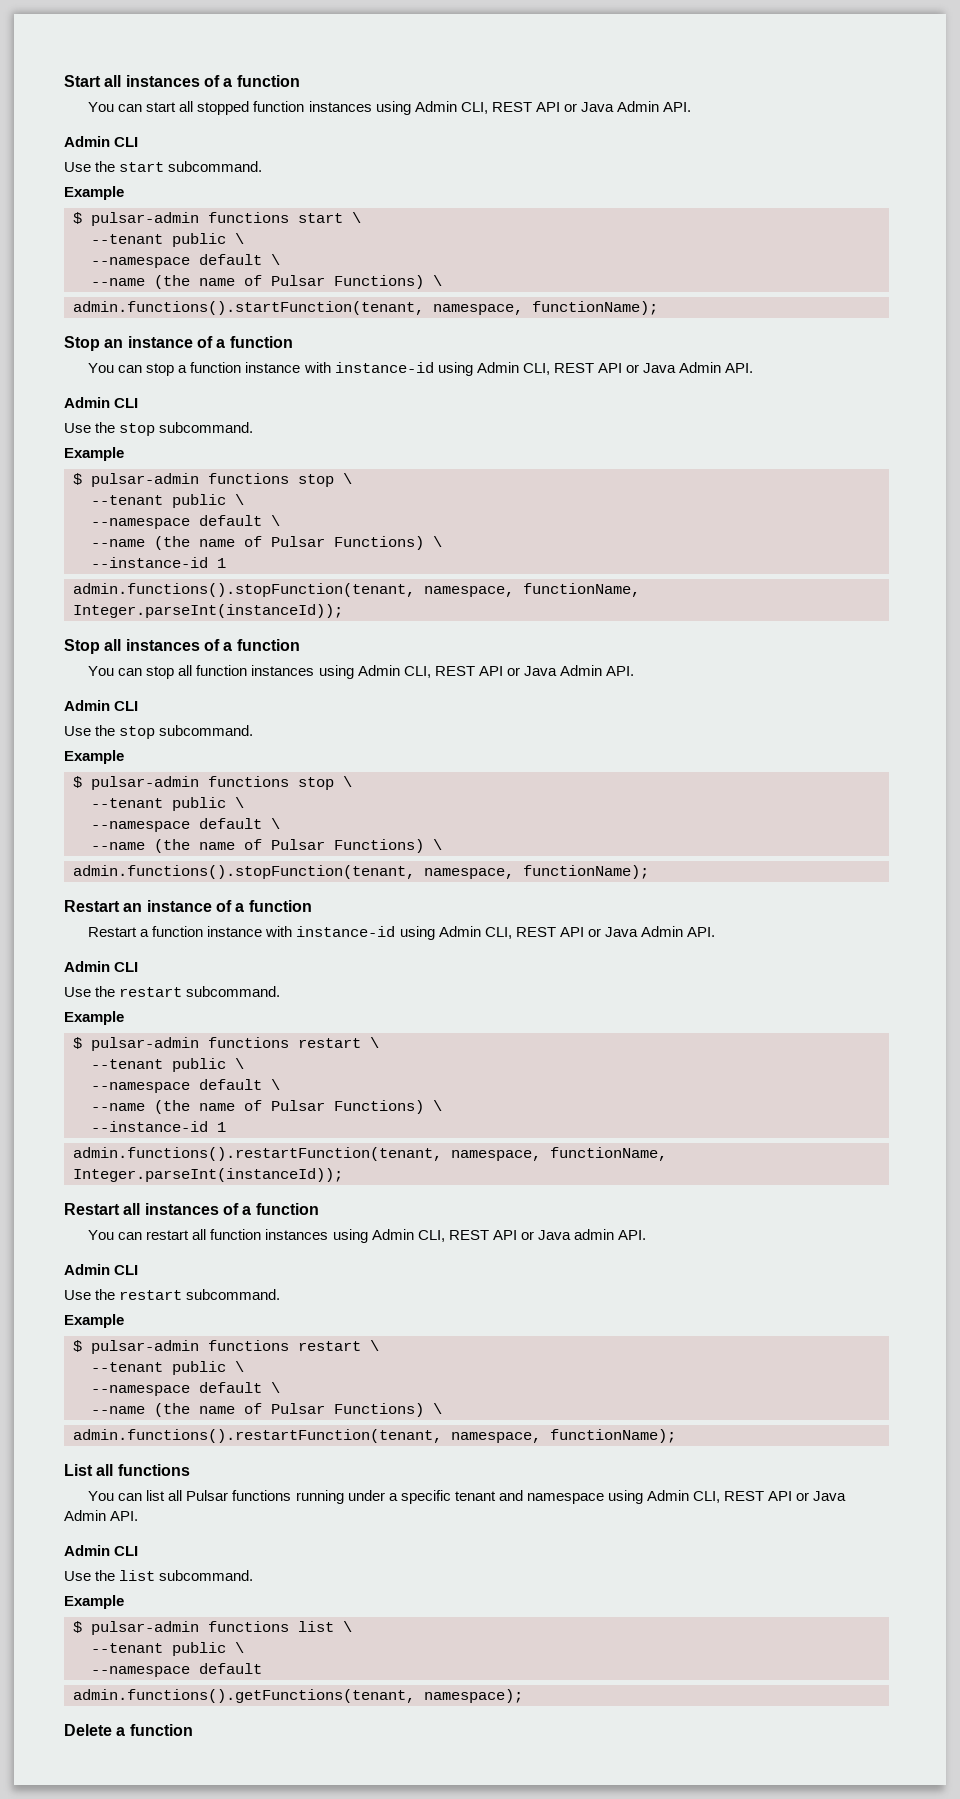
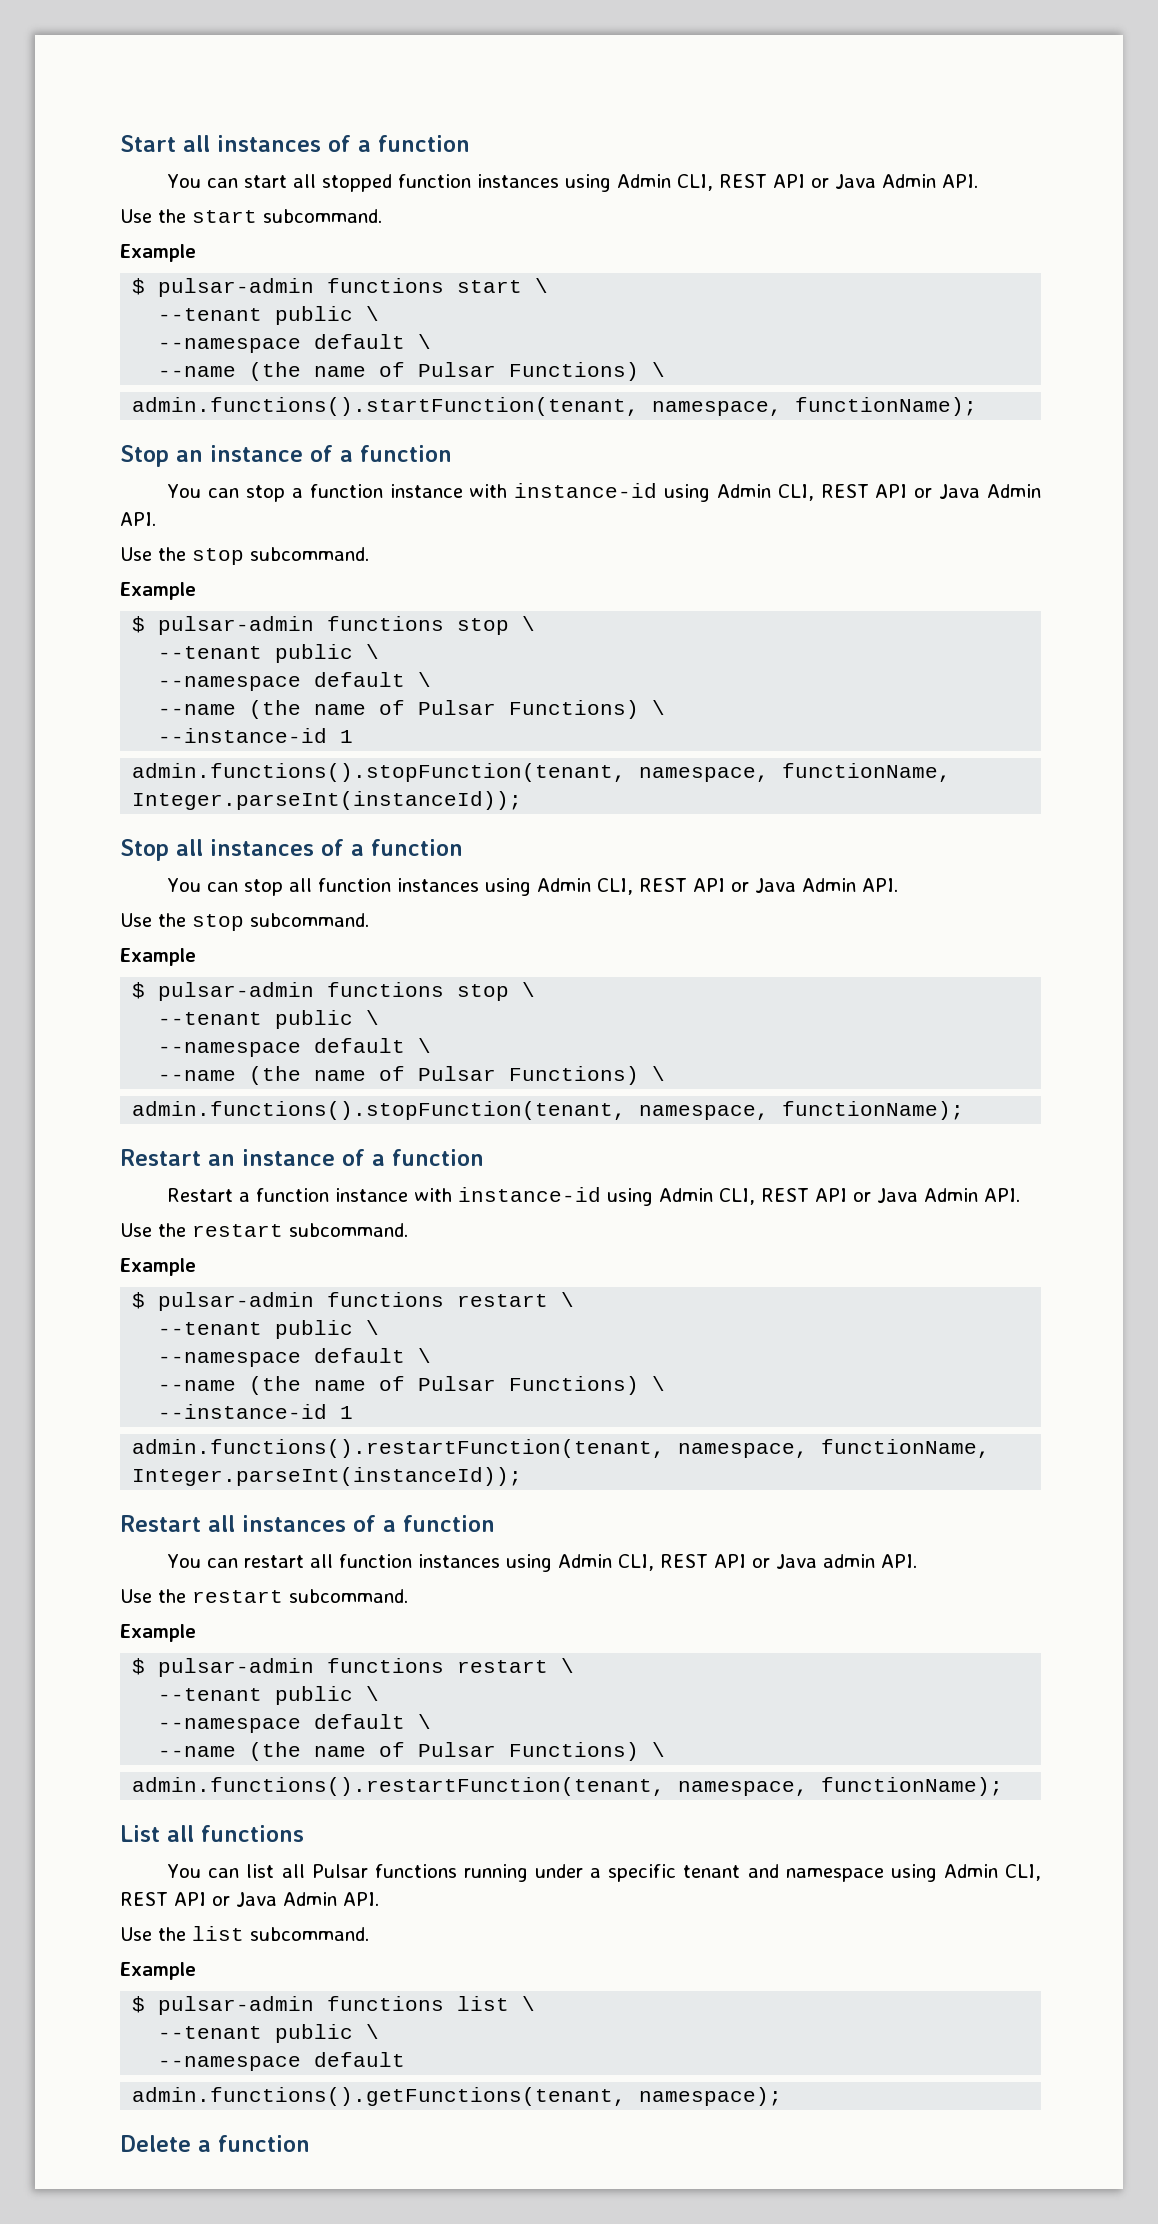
  You can start all stopped function instances using Admin CLI, REST API or Java Admin API.
- Admin CLI
  You can stop a function instance with instance-id using Admin CLI, REST API or Java Admin API.
- Admin CLI
  You can stop all function instances using Admin CLI, REST API or Java Admin API.
- Admin CLI
  Restart a function instance with instance-id using Admin CLI, REST API or Java Admin API.
- Admin CLI
  You can restart all function instances using Admin CLI, REST API or Java admin API.
- Admin CLI
  You can list all Pulsar functions running under a specific tenant and namespace using Admin CLI, REST API or Java Admin API.
- Admin CLI

